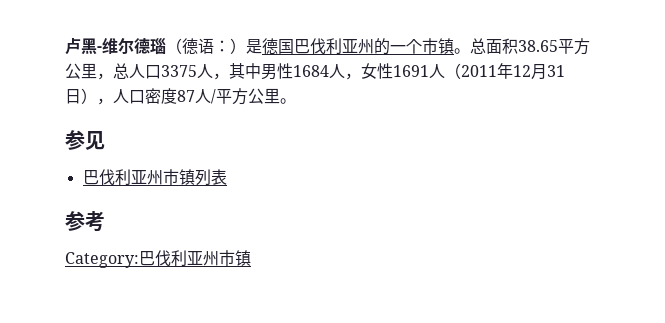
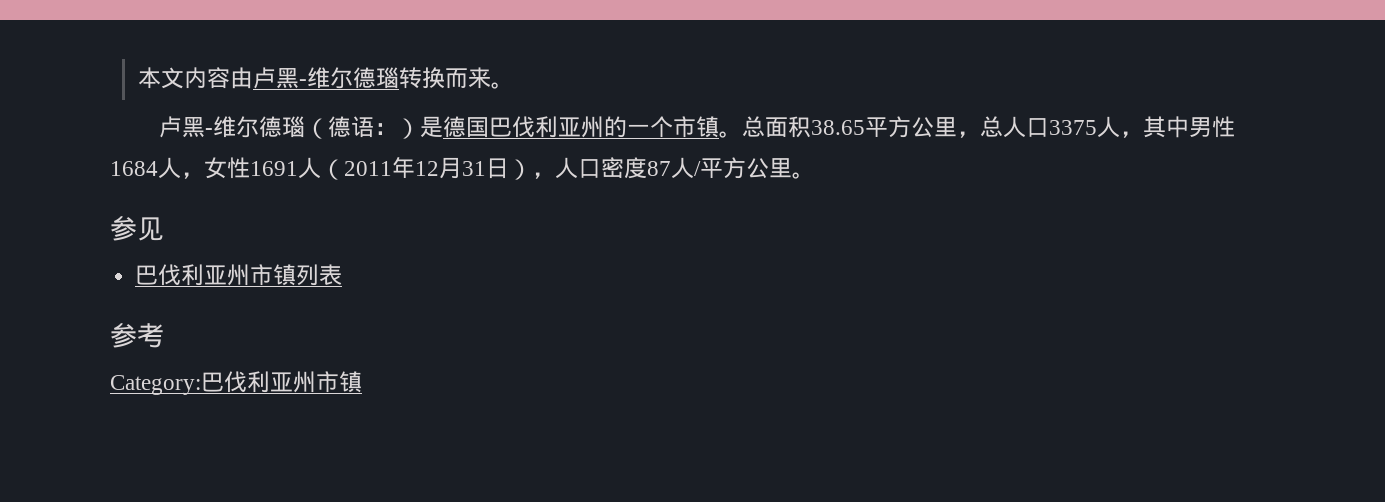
+ 本文内容由卢黑-维尔德瑙转换而来。

